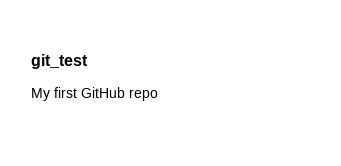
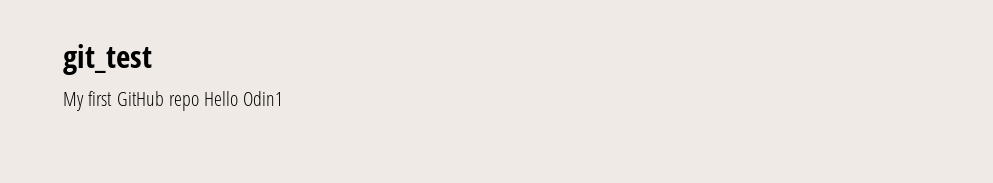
- My first GitHub repo
+ My first GitHub repo Hello Odin1

